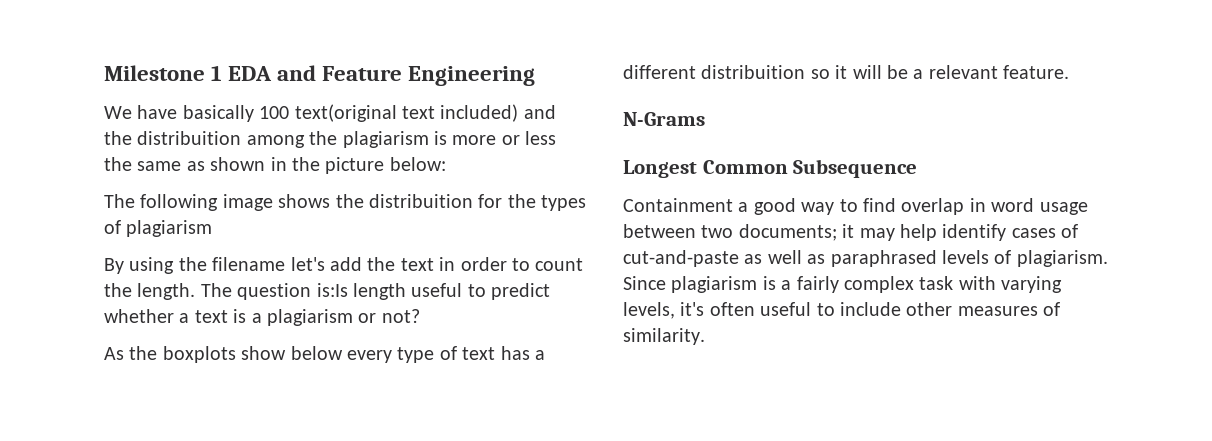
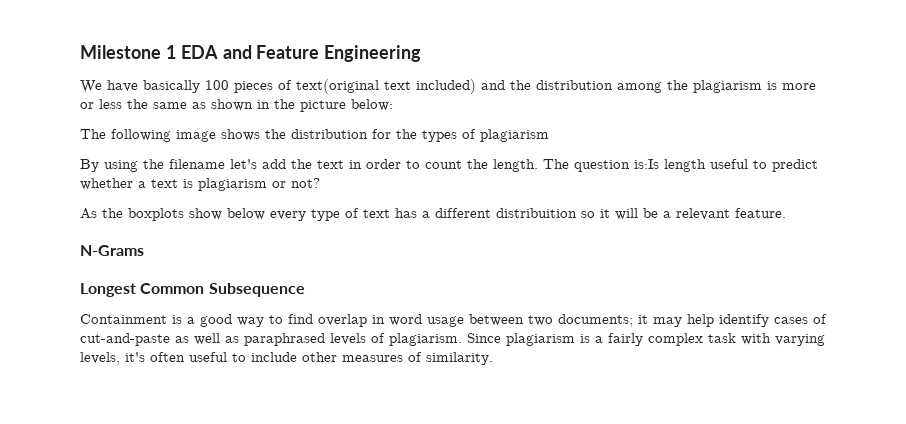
- We have basically 100 text(original text included) and the distribuition among the plagiarism is more or less the same as shown in the picture below:
+ We have basically 100 pieces of text(original text included) and the distribution among the plagiarism is more or less the same as shown in the picture below:
- The following image shows the distribuition for the types of plagiarism
+ The following image shows the distribution for the types of plagiarism
- The question is:Is length useful to predict whether a text is a plagiarism or not?
+ The question is:Is length useful to predict whether a text is plagiarism or not?
- Containment a good way to find overlap in word usage between two documents; it may help identify cases of cut-and-paste as well as paraphrased levels of plagiarism.
+ Containment is a good way to find overlap in word usage between two documents; it may help identify cases of cut-and-paste as well as paraphrased levels of plagiarism.

